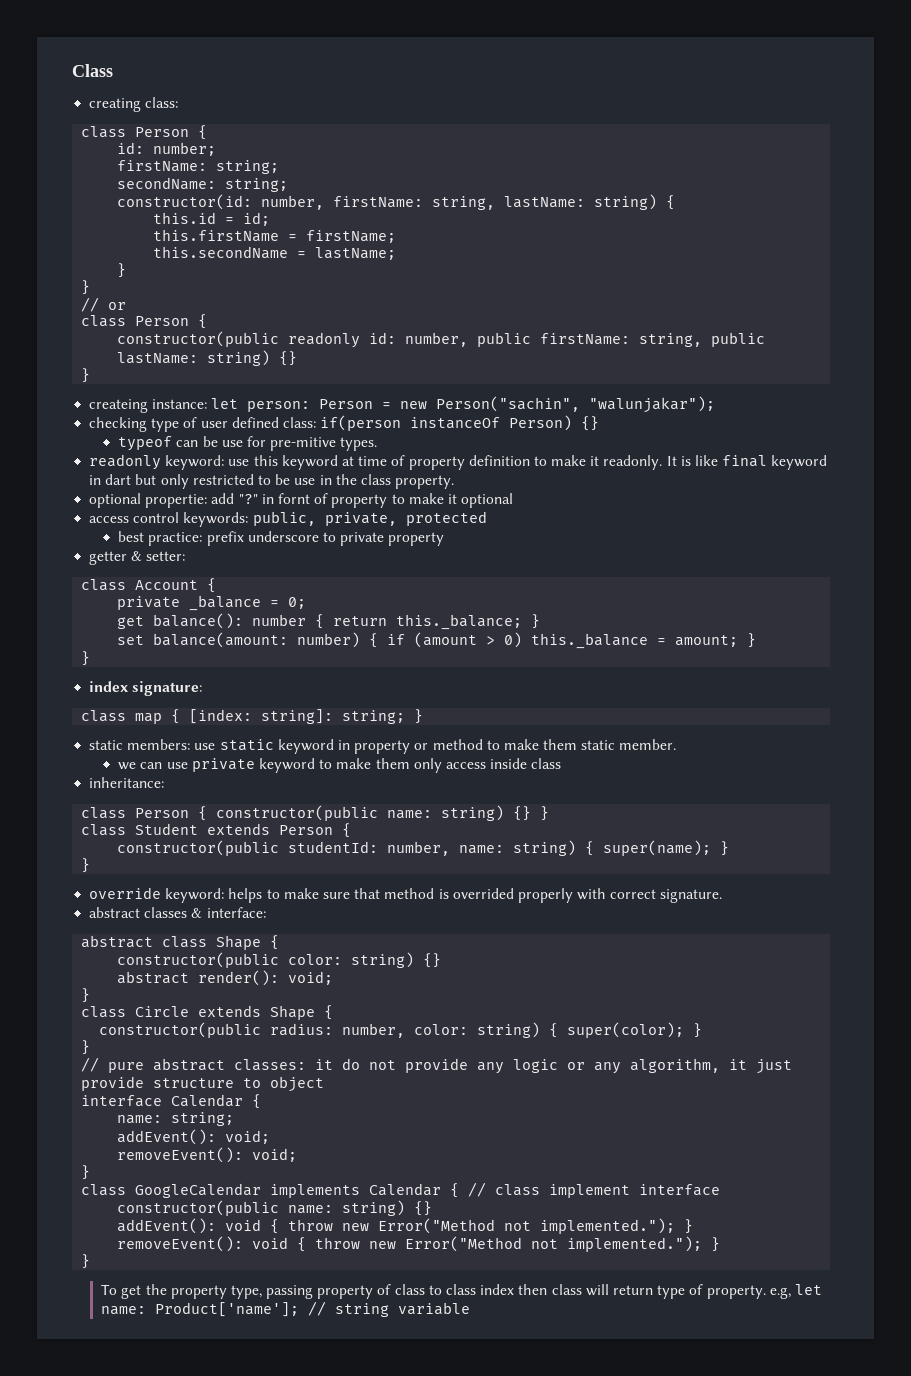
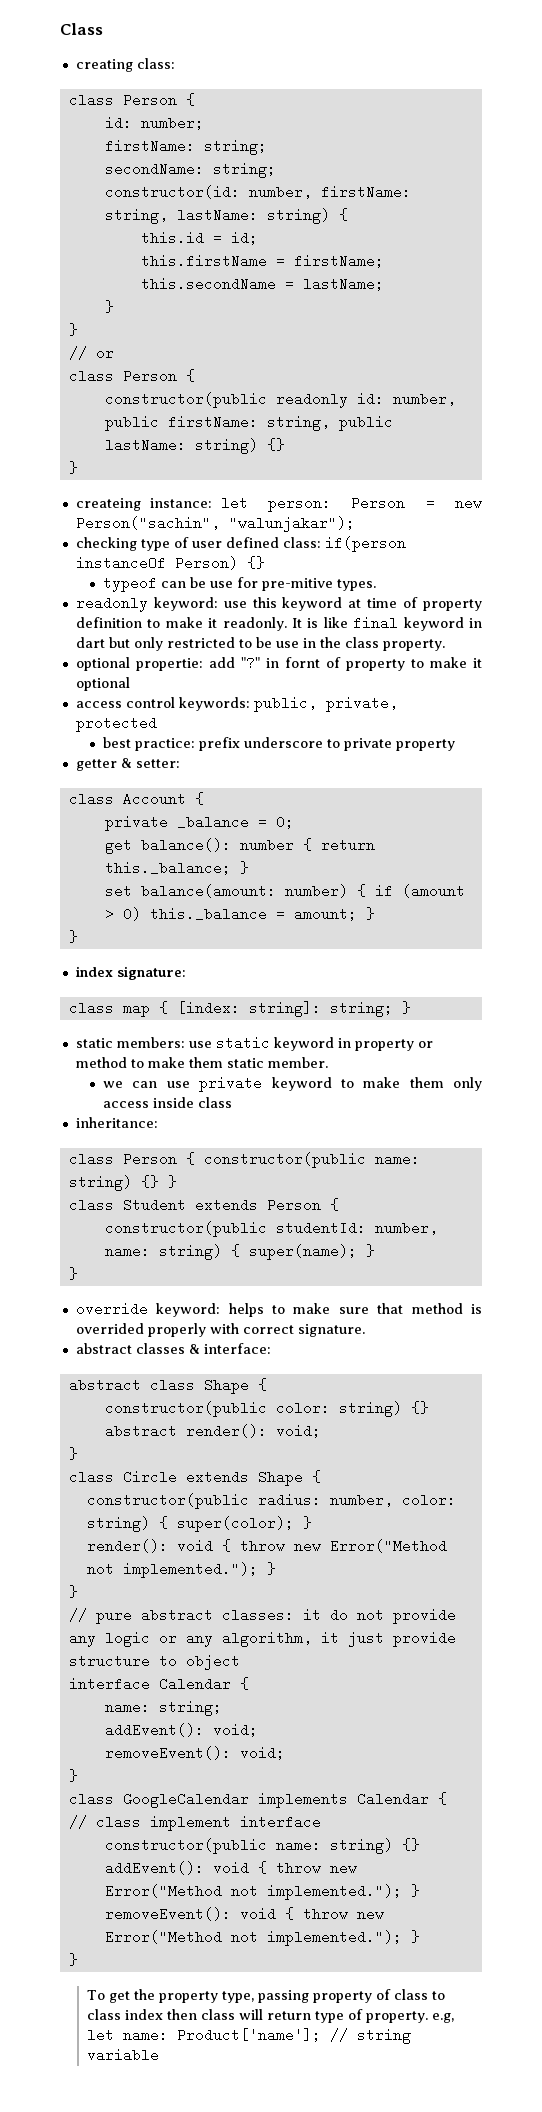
+ render(): void { throw new Error("Method not implemented."); }

